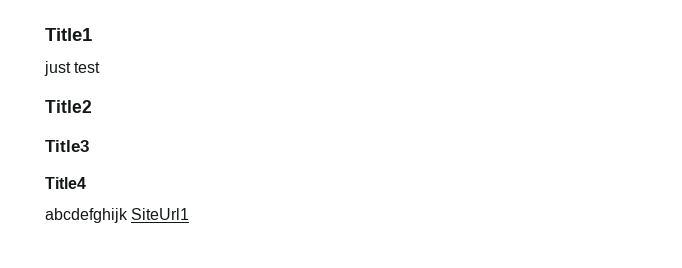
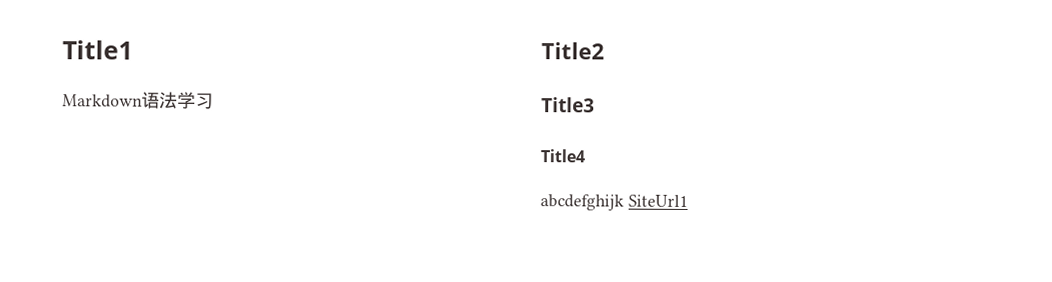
- just test
+ Markdown语法学习

